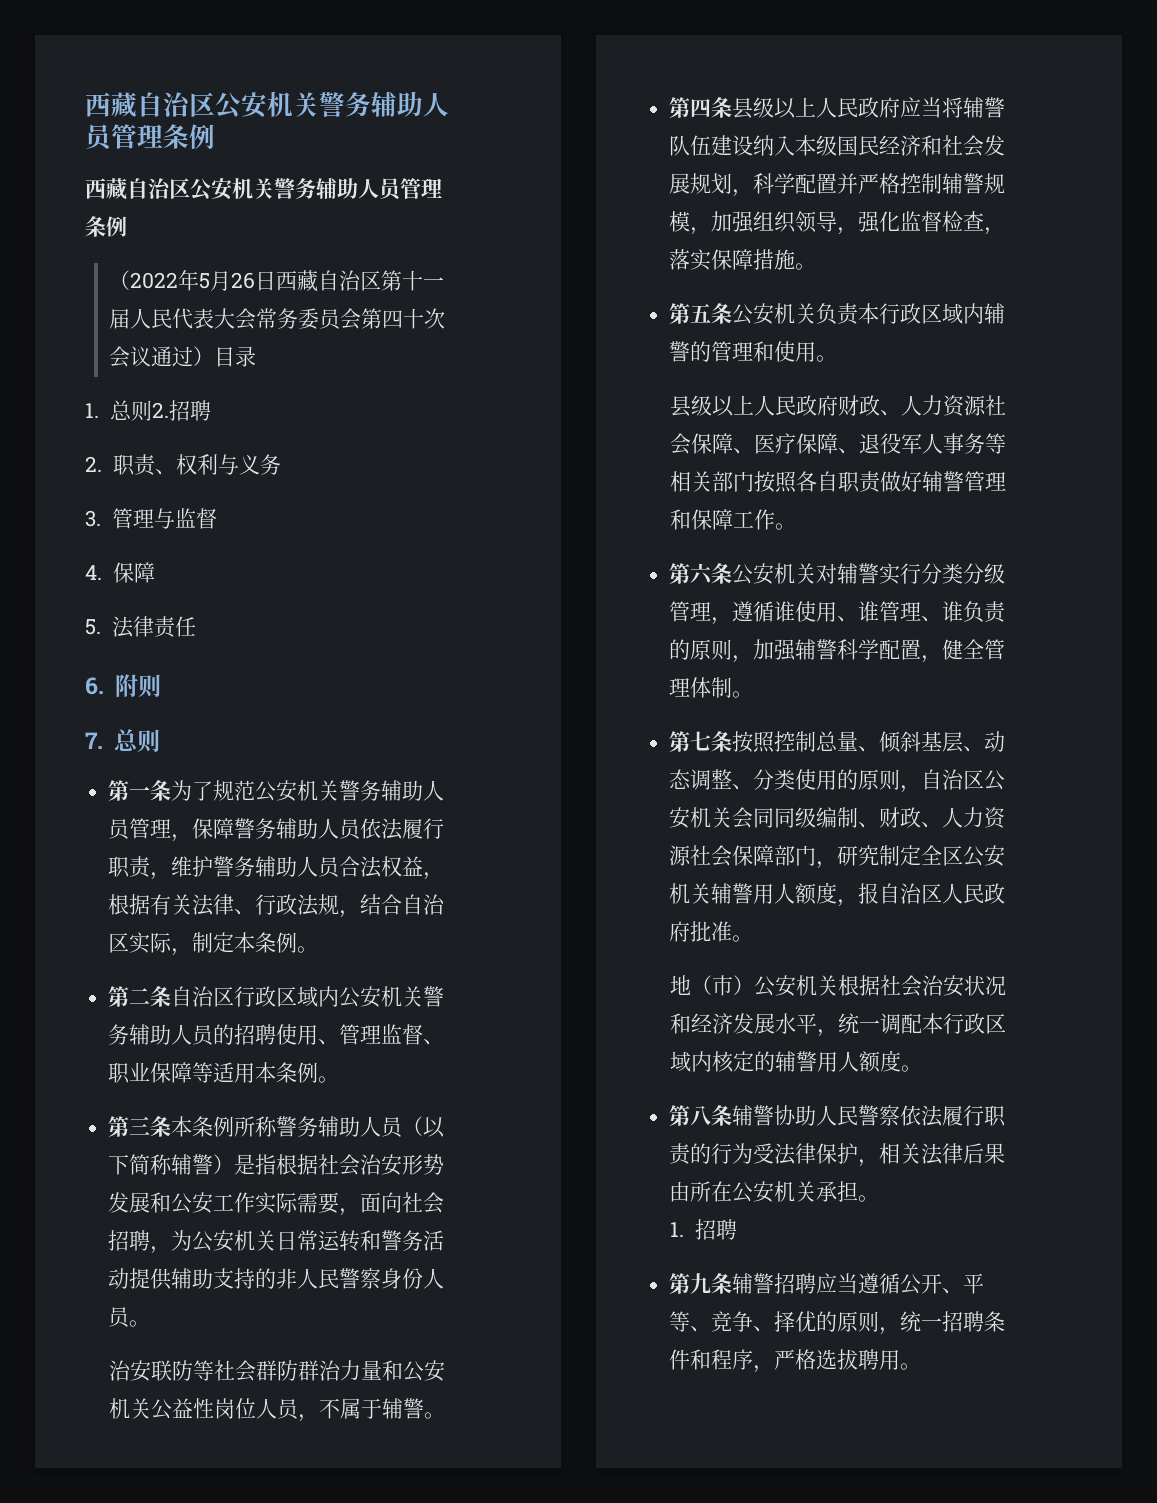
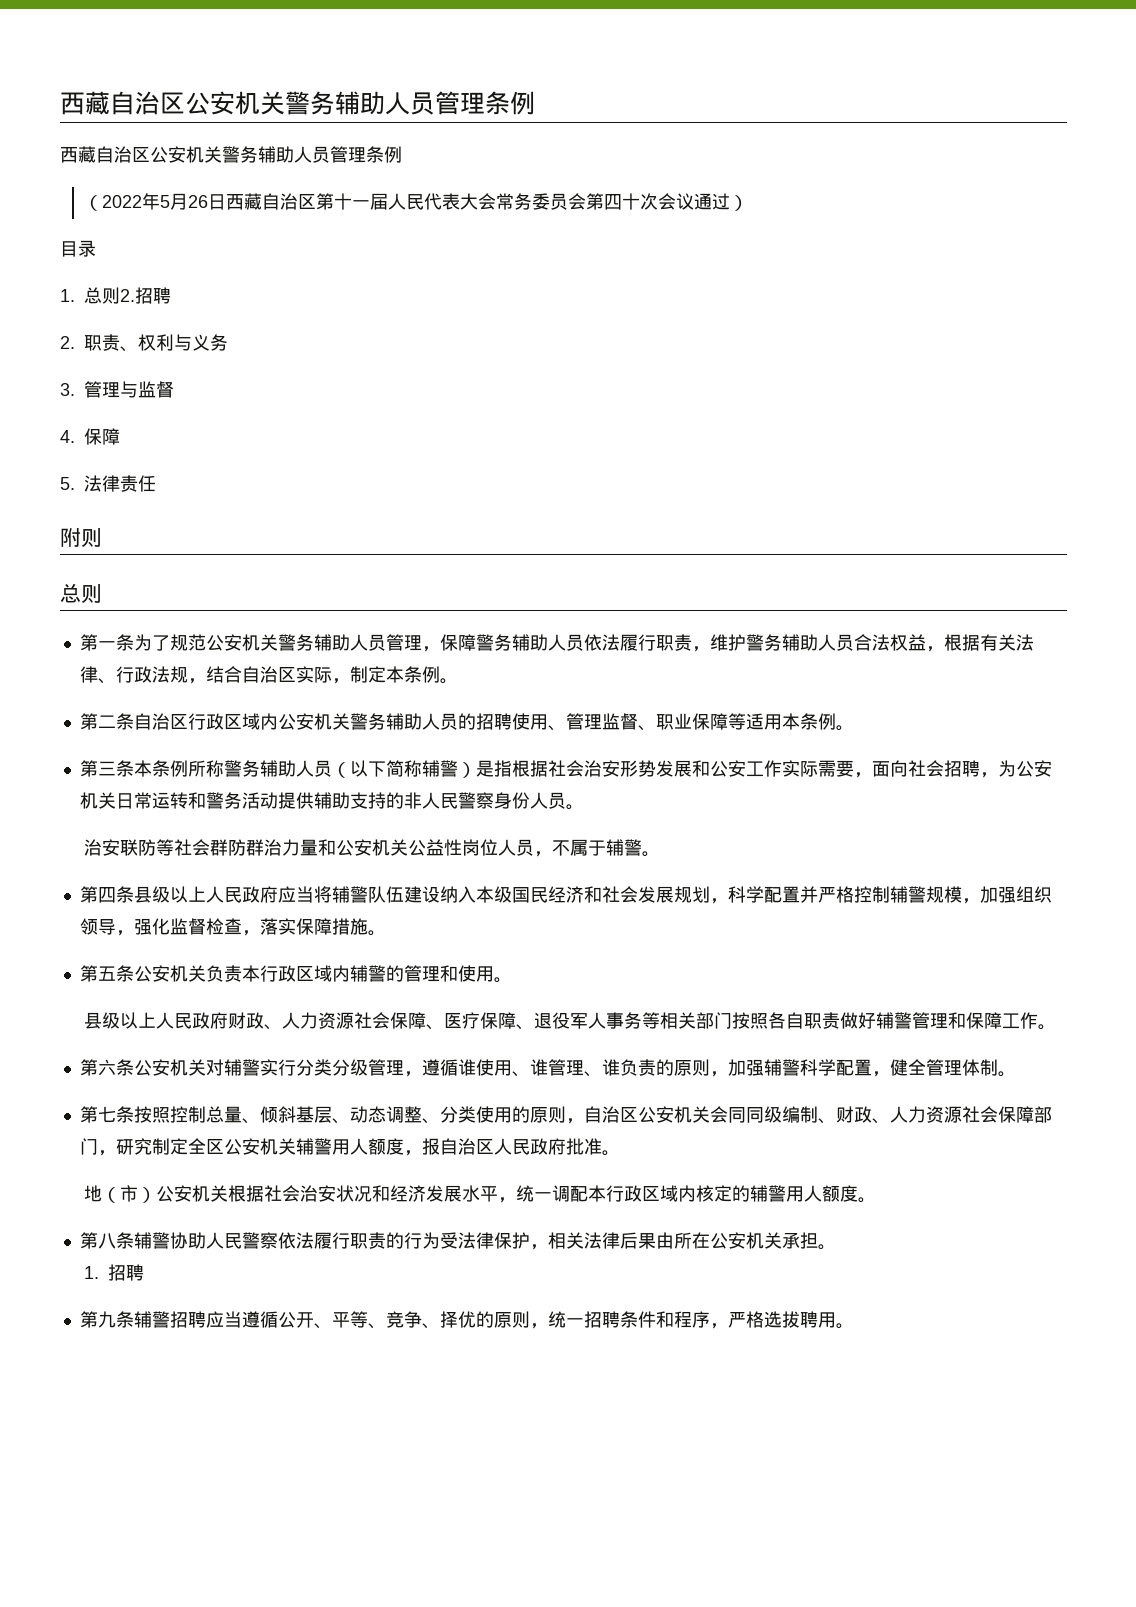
- （2022年5月26日西藏自治区第十一届人民代表大会常务委员会第四十次会议通过）目录
+ （2022年5月26日西藏自治区第十一届人民代表大会常务委员会第四十次会议通过）
+ 目录
- 6.附则
- 7.总则
+ 附则
+ 总则

